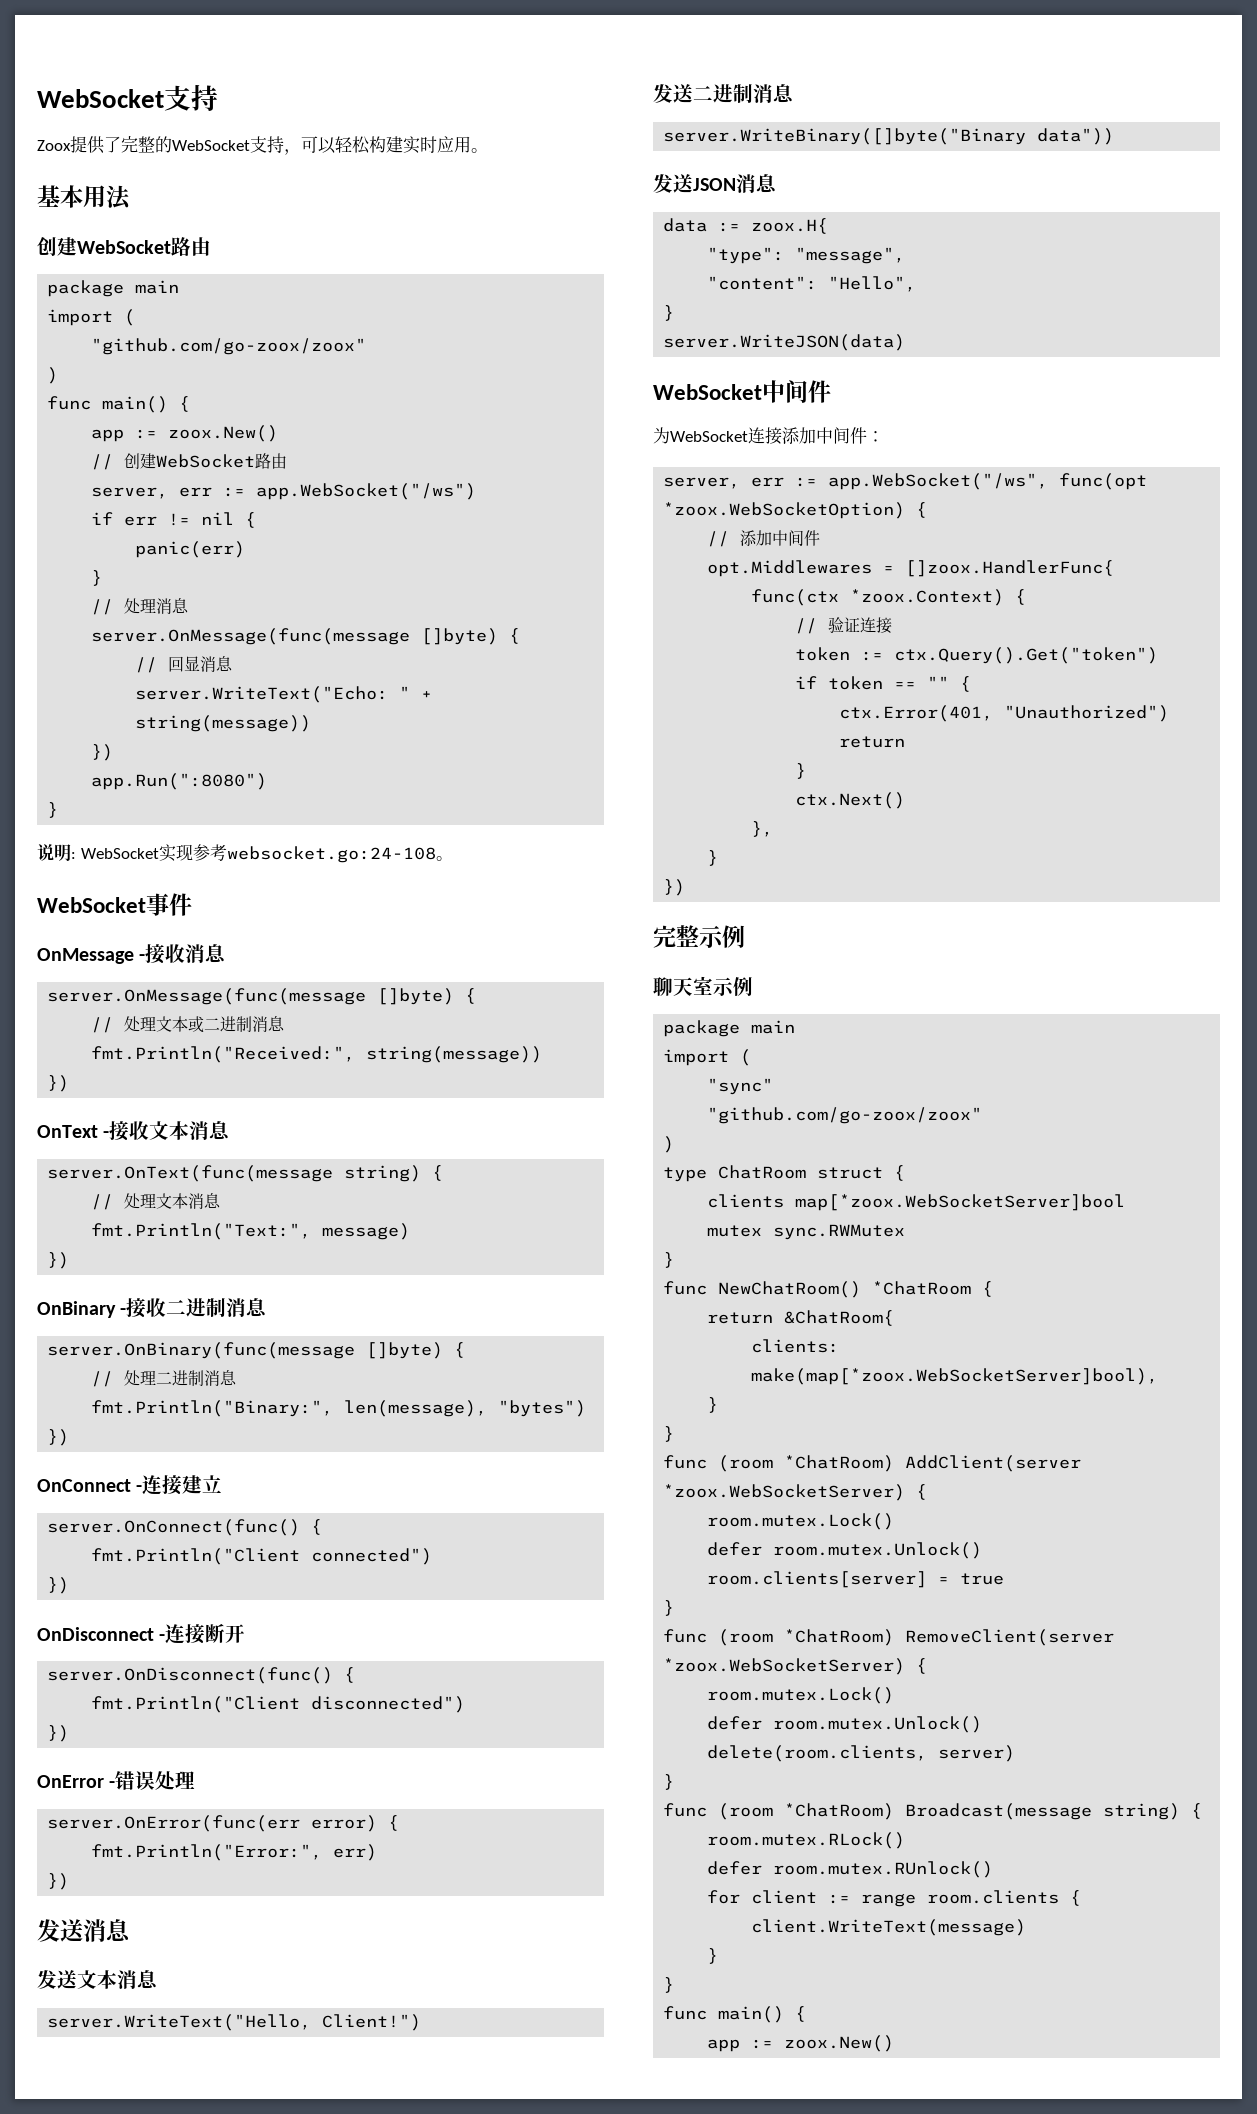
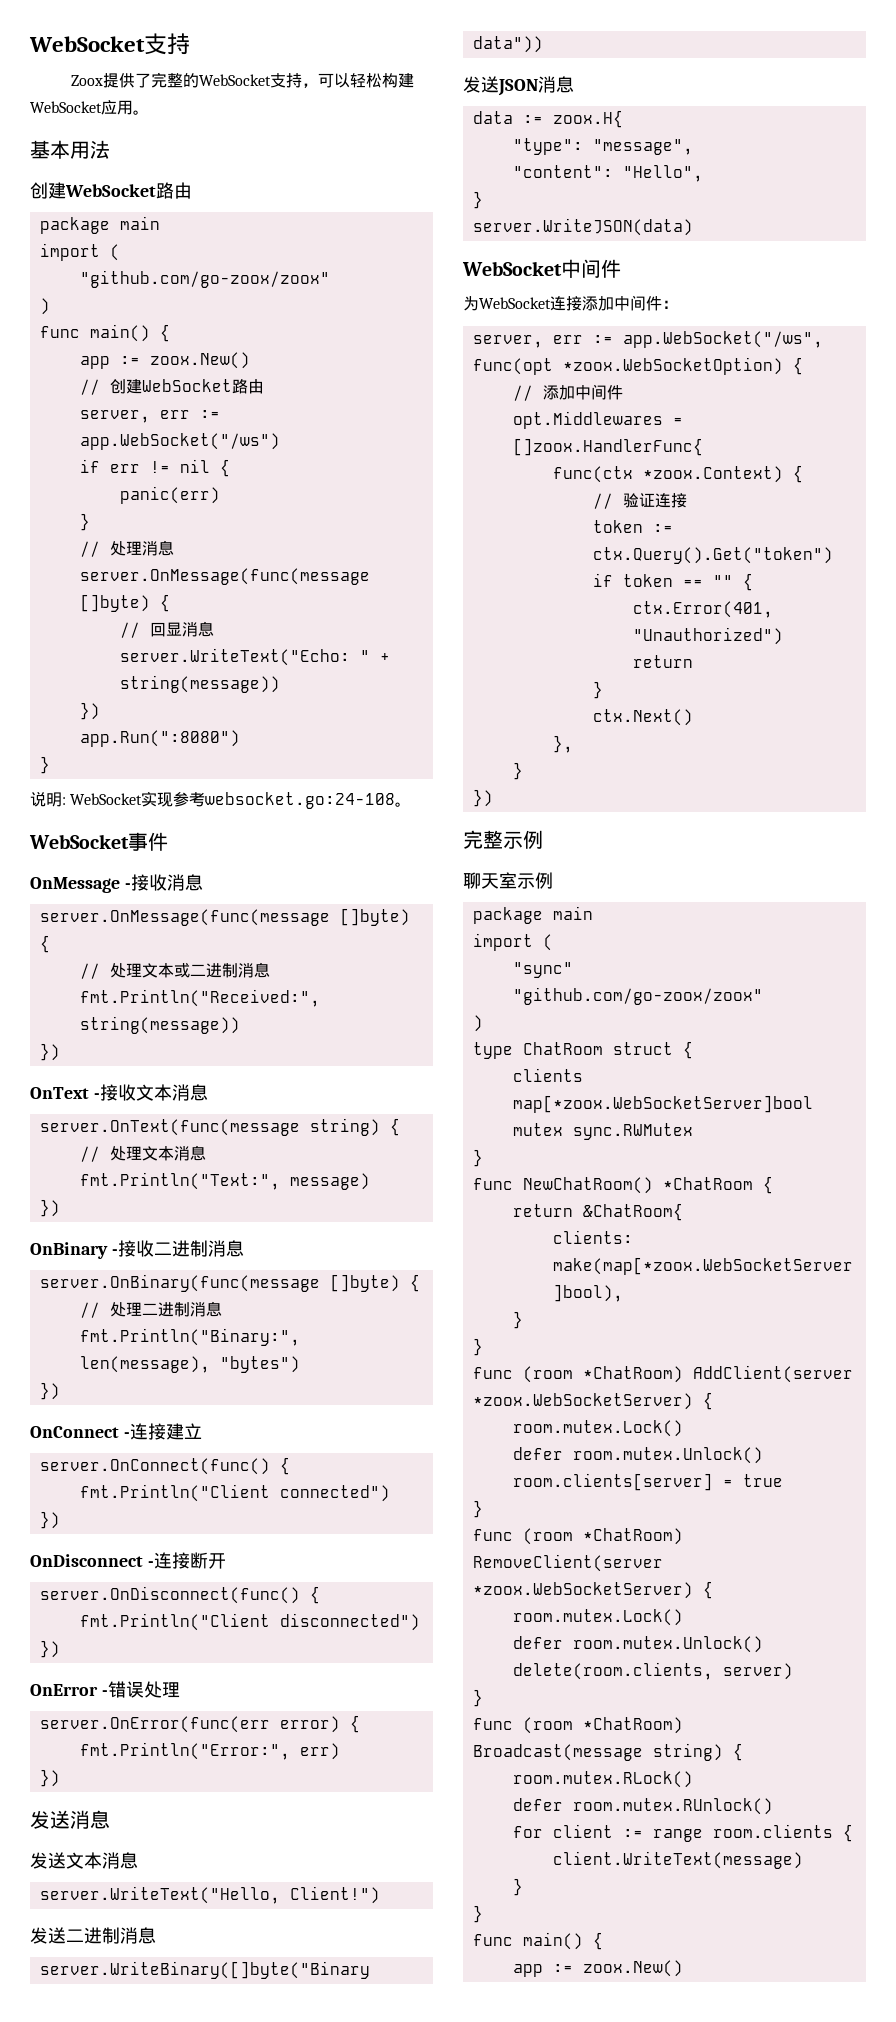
- Zoox提供了完整的WebSocket支持，可以轻松构建实时应用。
+ Zoox提供了完整的WebSocket支持，可以轻松构建WebSocket应用。

